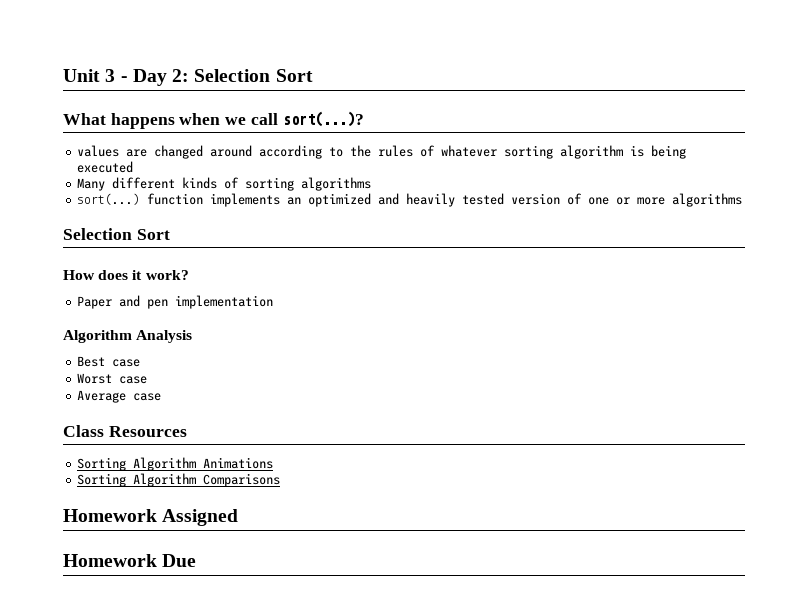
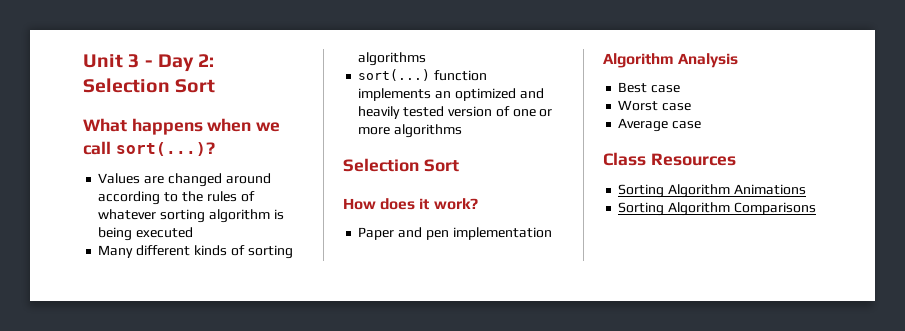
- values are changed around according to the rules of whatever sorting algorithm is being executed
+ Values are changed around according to the rules of whatever sorting algorithm is being executed
- Homework Assigned
- Homework Due

